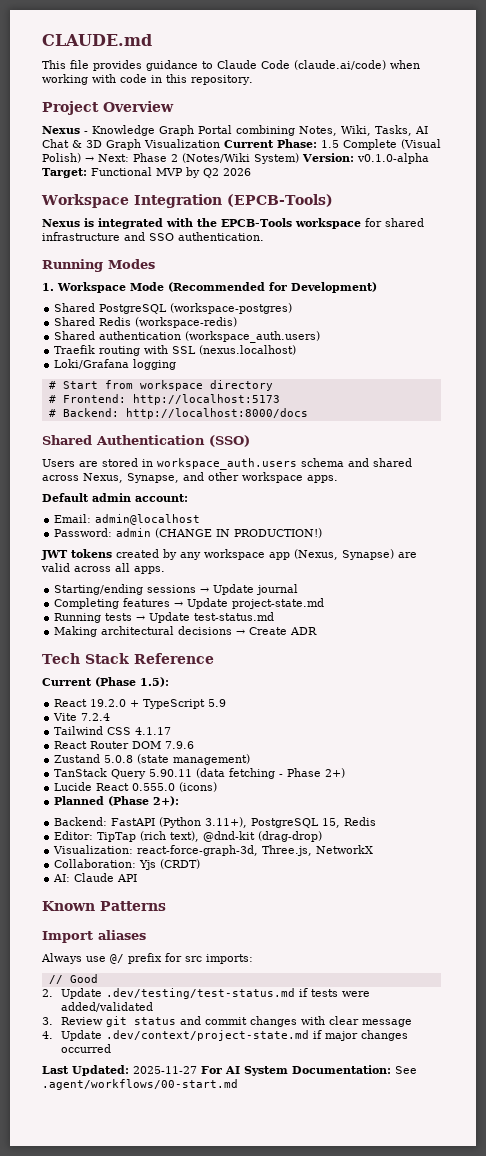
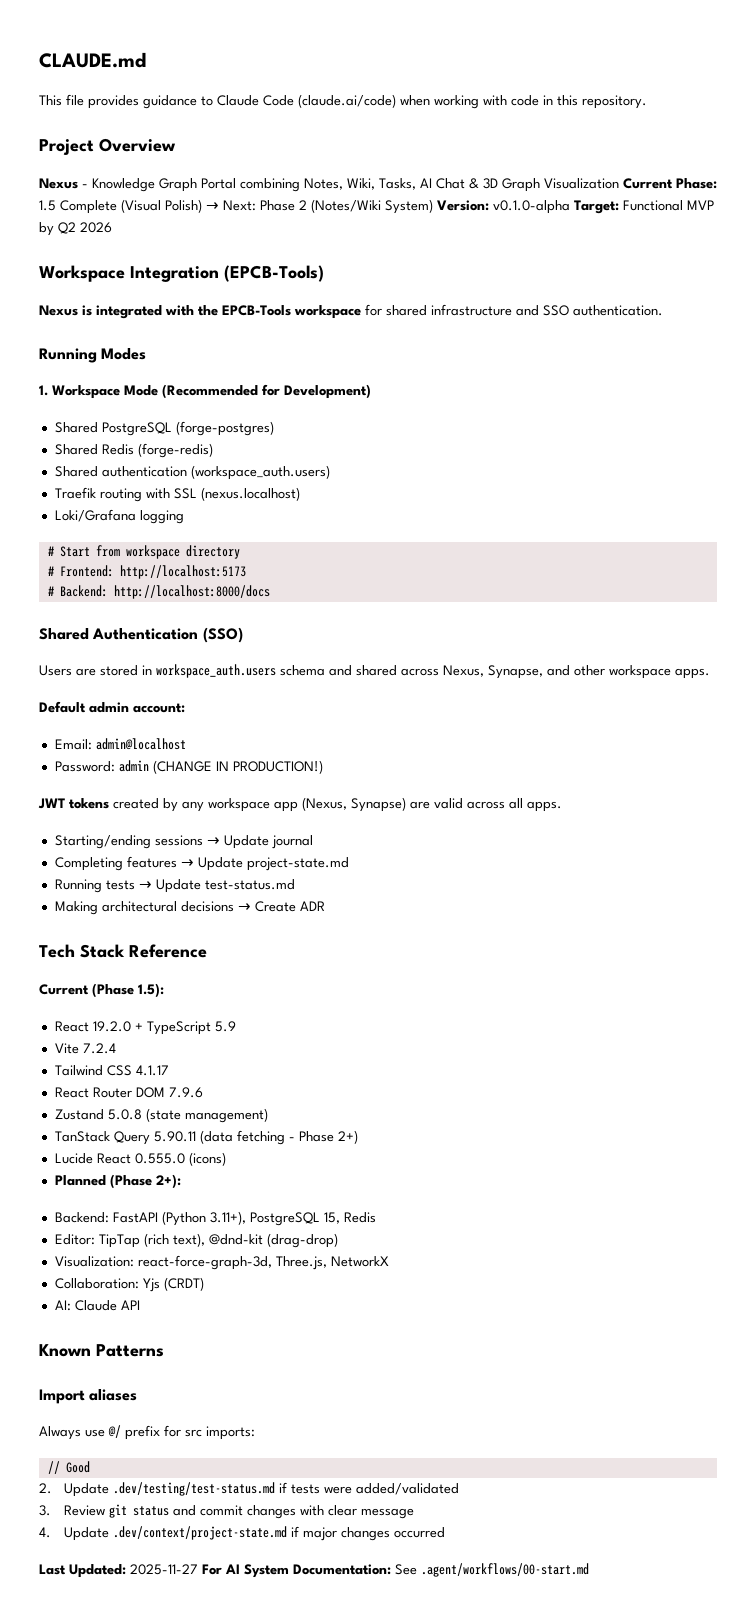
- Shared PostgreSQL (workspace-postgres)
+ Shared PostgreSQL (forge-postgres)
- Shared Redis (workspace-redis)
+ Shared Redis (forge-redis)

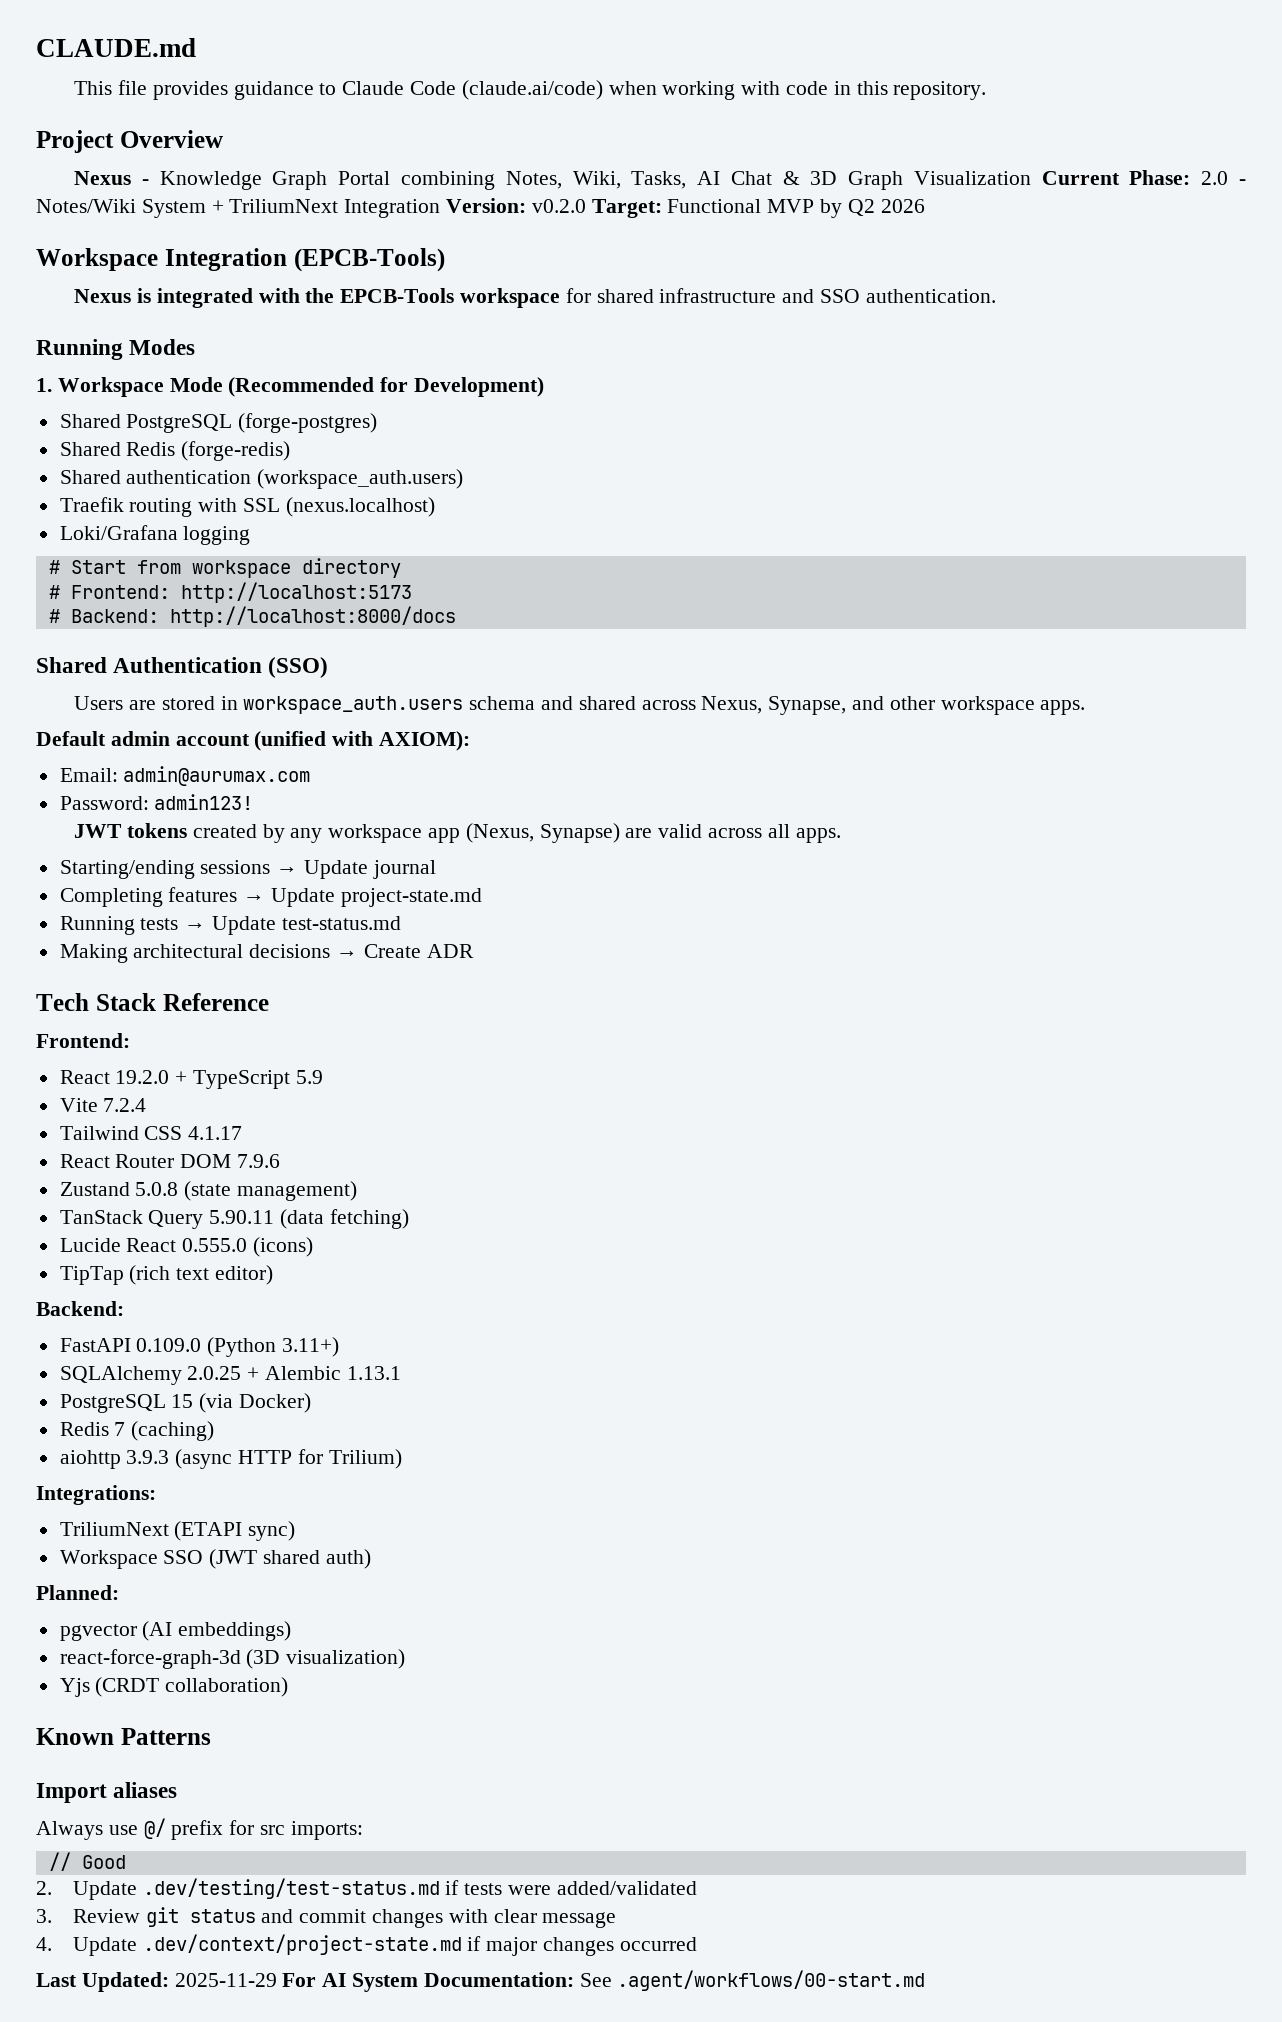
- Nexus - Knowledge Graph Portal combining Notes, Wiki, Tasks, AI Chat & 3D Graph Visualization Current Phase: 1.5 Complete (Visual Polish) → Next: Phase 2 (Notes/Wiki System) Version: v0.1.0-alpha Target: Functional MVP by Q2 2026
+ Nexus - Knowledge Graph Portal combining Notes, Wiki, Tasks, AI Chat & 3D Graph Visualization Current Phase: 2.0 - Notes/Wiki System + TriliumNext Integration Version: v0.2.0 Target: Functional MVP by Q2 2026
- Default admin account:
+ Default admin account (unified with AXIOM):
- Email: admin@localhost
+ Email: admin@aurumax.com
- Password: admin (CHANGE IN PRODUCTION!)
+ Password: admin123!
  Tech Stack Reference
- Current (Phase 1.5):
+ Frontend:
- TanStack Query 5.90.11 (data fetching - Phase 2+)
+ TanStack Query 5.90.11 (data fetching)
- Planned (Phase 2+):
- Backend: FastAPI (Python 3.11+), PostgreSQL 15, Redis
- Editor: TipTap (rich text), @dnd-kit (drag-drop)
- Visualization: react-force-graph-3d, Three.js, NetworkX
- Collaboration: Yjs (CRDT)
- AI: Claude API
+ TipTap (rich text editor)
+ Backend:
+ FastAPI 0.109.0 (Python 3.11+)
+ SQLAlchemy 2.0.25 + Alembic 1.13.1
+ PostgreSQL 15 (via Docker)
+ Redis 7 (caching)
+ aiohttp 3.9.3 (async HTTP for Trilium)
+ Integrations:
+ TriliumNext (ETAPI sync)
+ Workspace SSO (JWT shared auth)
+ Planned:
+ pgvector (AI embeddings)
+ react-force-graph-3d (3D visualization)
+ Yjs (CRDT collaboration)
- Last Updated: 2025-11-27 For AI System Documentation: See .agent/workflows/00-start.md
+ Last Updated: 2025-11-29 For AI System Documentation: See .agent/workflows/00-start.md

